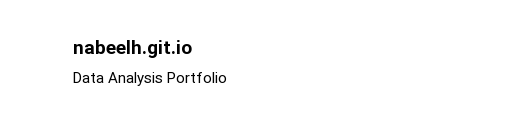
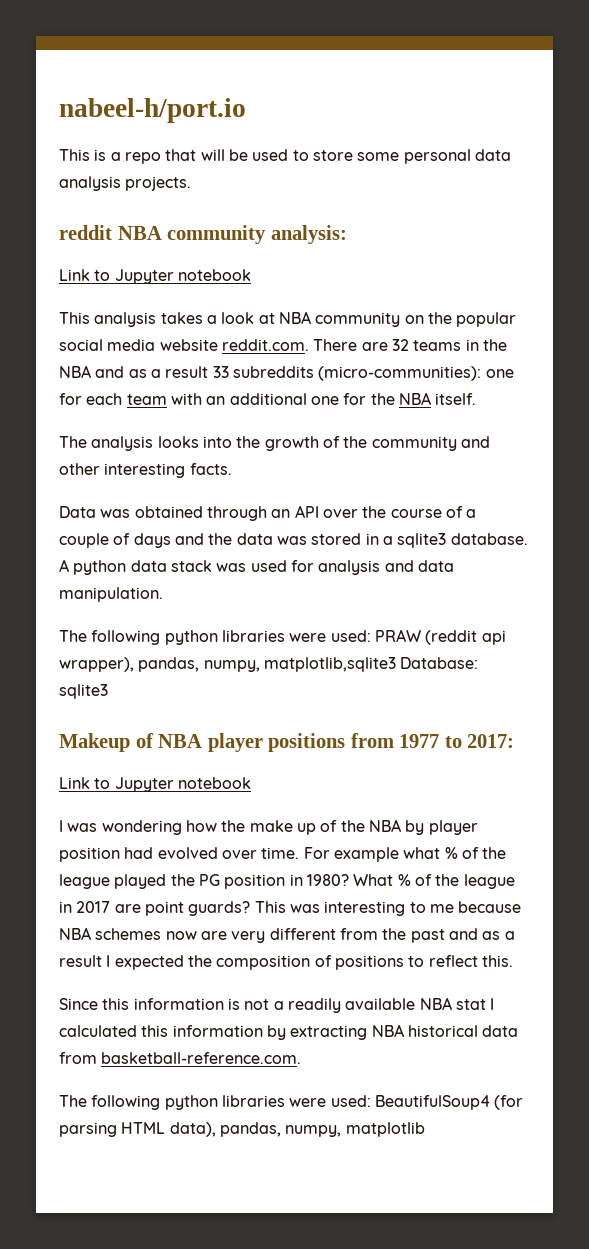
- nabeelh.git.io
- Data Analysis Portfolio
+ nabeel-h/port.io
+ This is a repo that will be used to store some personal data analysis projects.
+ reddit NBA community analysis:
+ Link to Jupyter notebook
+ This analysis takes a look at NBA community on the popular social media website reddit.com. There are 32 teams in the NBA and as a result 33 subreddits (micro-communities): one for each team with an additional one for the NBA itself.
+ The analysis looks into the growth of the community and other interesting facts.
+ Data was obtained through an API over the course of a couple of days and the data was stored in a sqlite3 database. A python data stack was used for analysis and data manipulation.
+ The following python libraries were used: PRAW (reddit api wrapper), pandas, numpy, matplotlib,sqlite3 Database: sqlite3
+ Makeup of NBA player positions from 1977 to 2017:
+ Link to Jupyter notebook
+ I was wondering how the make up of the NBA by player position had evolved over time. For example what % of the league played the PG position in 1980? What % of the league in 2017 are point guards? This was interesting to me because NBA schemes now are very different from the past and as a result I expected the composition of positions to reflect this.
+ Since this information is not a readily available NBA stat I calculated this information by extracting NBA historical data from basketball-reference.com.
+ The following python libraries were used: BeautifulSoup4 (for parsing HTML data), pandas, numpy, matplotlib

